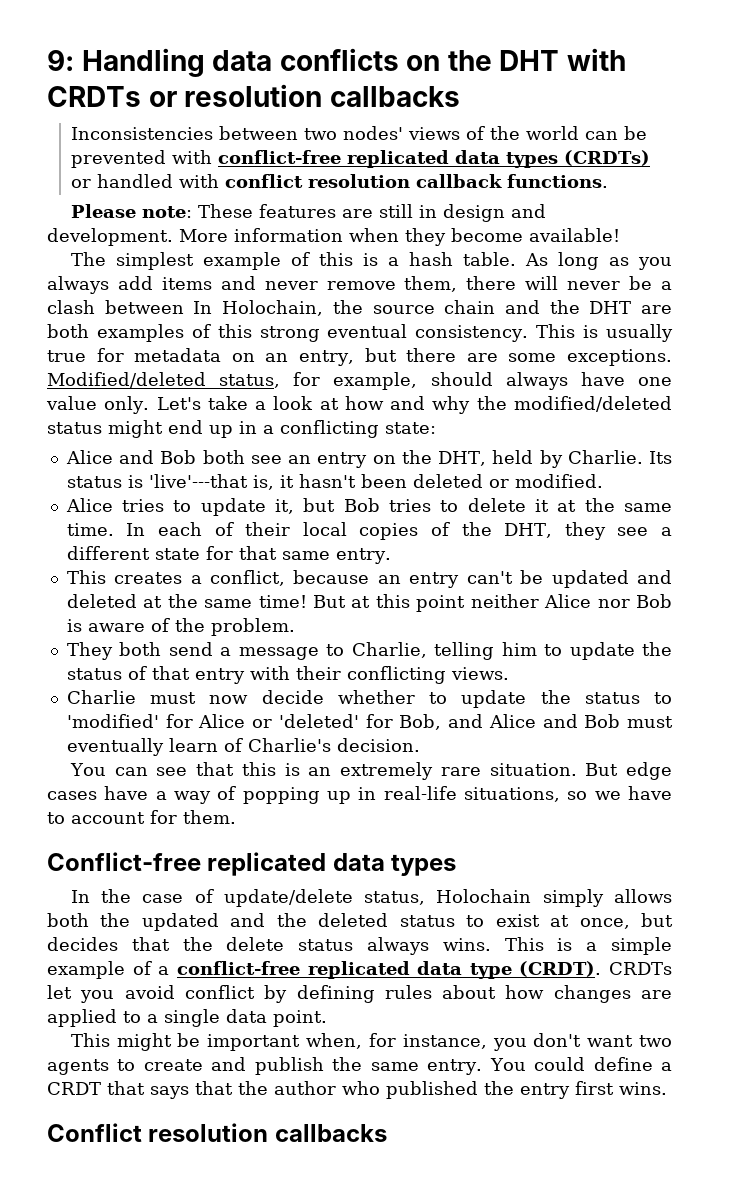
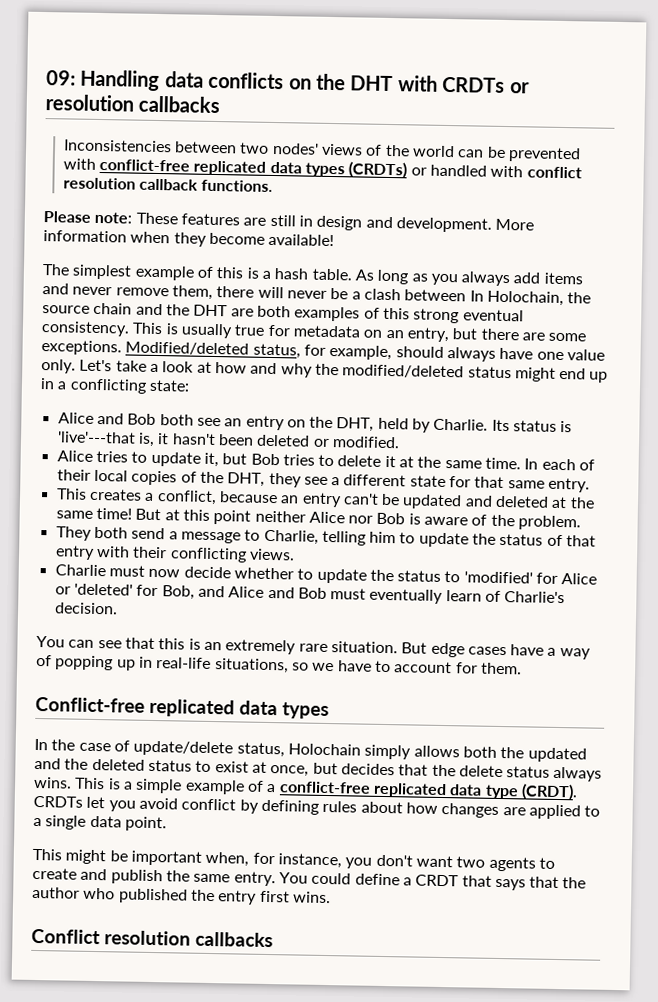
- 9: Handling data conflicts on the DHT with CRDTs or resolution callbacks
+ 09: Handling data conflicts on the DHT with CRDTs or resolution callbacks

